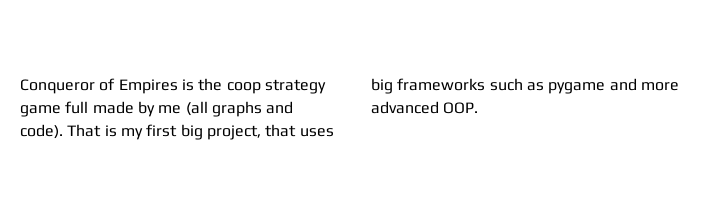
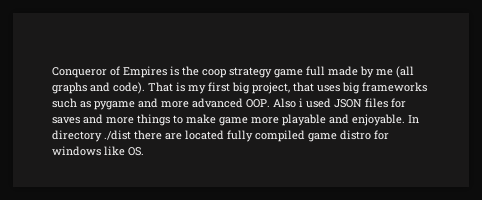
- That is my first big project, that uses big frameworks such as pygame and more advanced OOP.
+ That is my first big project, that uses big frameworks such as pygame and more advanced OOP. Also i used JSON files for saves and more things to make game more playable and enjoyable. In directory ./dist there are located fully compiled game distro for windows like OS.

